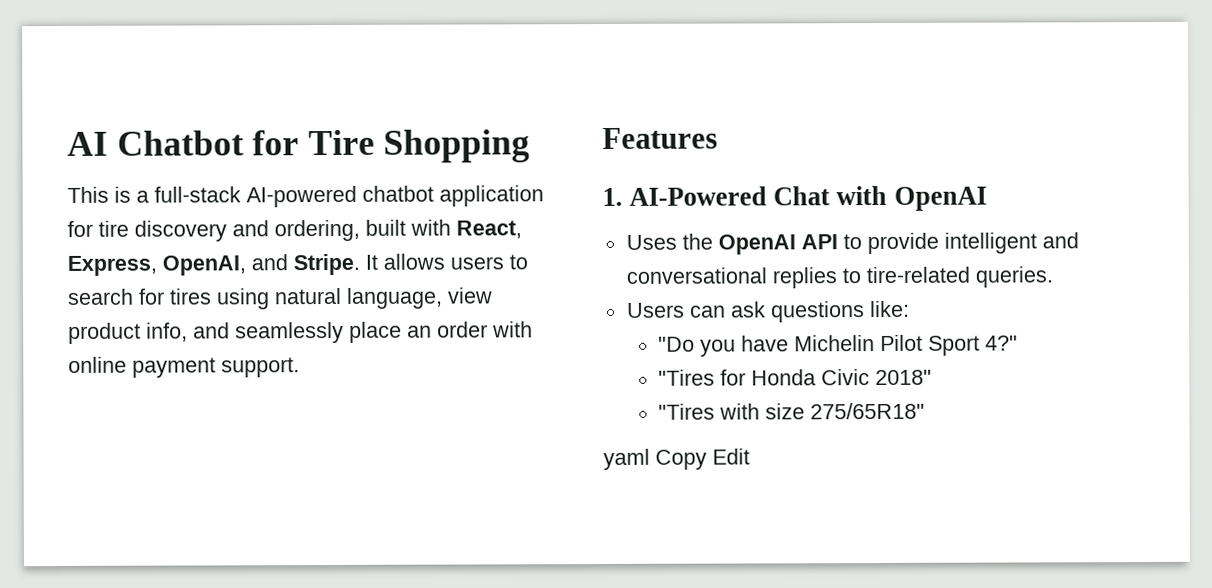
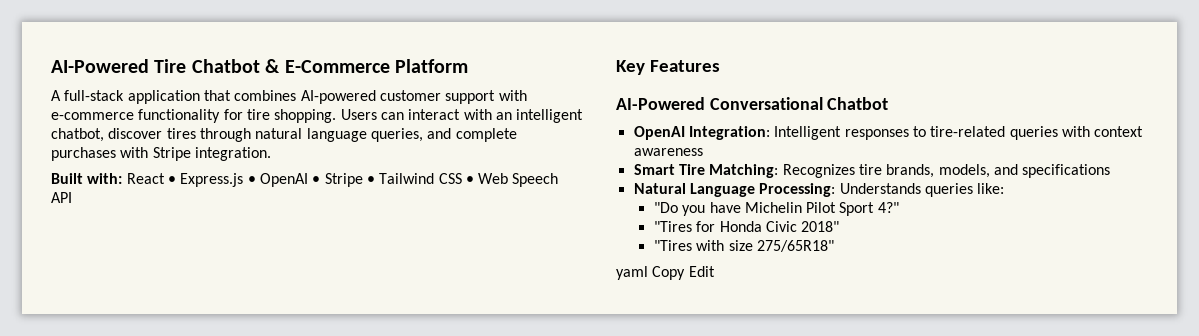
- AI Chatbot for Tire Shopping
- This is a full-stack AI-powered chatbot application for tire discovery and ordering, built with React, Express, OpenAI, and Stripe. It allows users to search for tires using natural language, view product info, and seamlessly place an order with online payment support.
- Features
- 1. AI-Powered Chat with OpenAI
- Uses the OpenAI API to provide intelligent and conversational replies to tire-related queries.
- Users can ask questions like:
+ AI-Powered Tire Chatbot & E-Commerce Platform
+ A full-stack application that combines AI-powered customer support with e-commerce functionality for tire shopping. Users can interact with an intelligent chatbot, discover tires through natural language queries, and complete purchases with Stripe integration.
+ Built with: React • Express.js • OpenAI • Stripe • Tailwind CSS • Web Speech API
+ Key Features
+ AI-Powered Conversational Chatbot
+ OpenAI Integration: Intelligent responses to tire-related queries with context awareness
+ Smart Tire Matching: Recognizes tire brands, models, and specifications
+ Natural Language Processing: Understands queries like:

